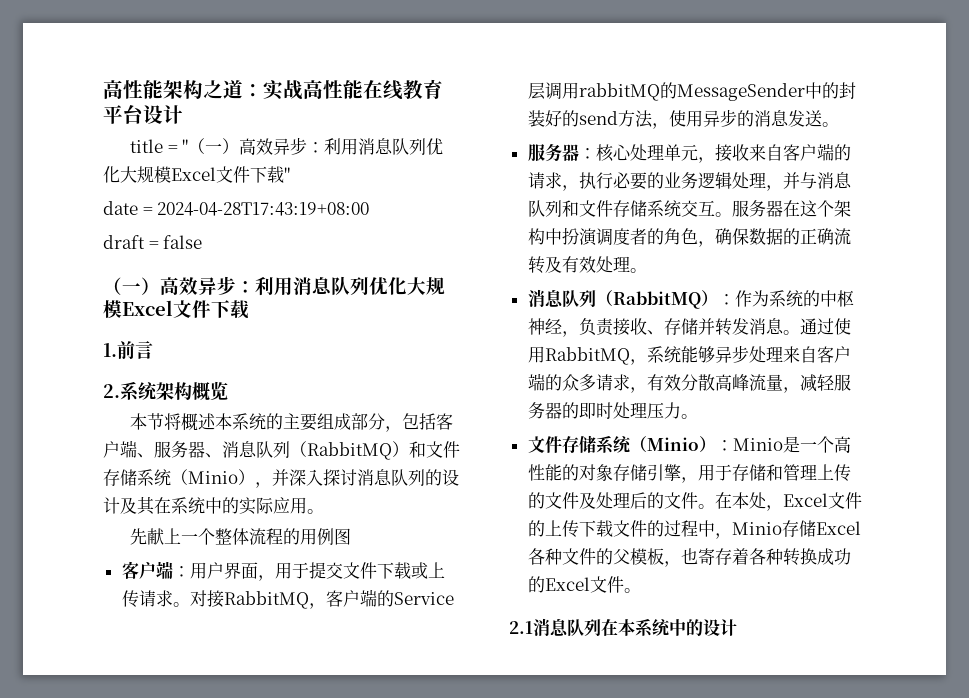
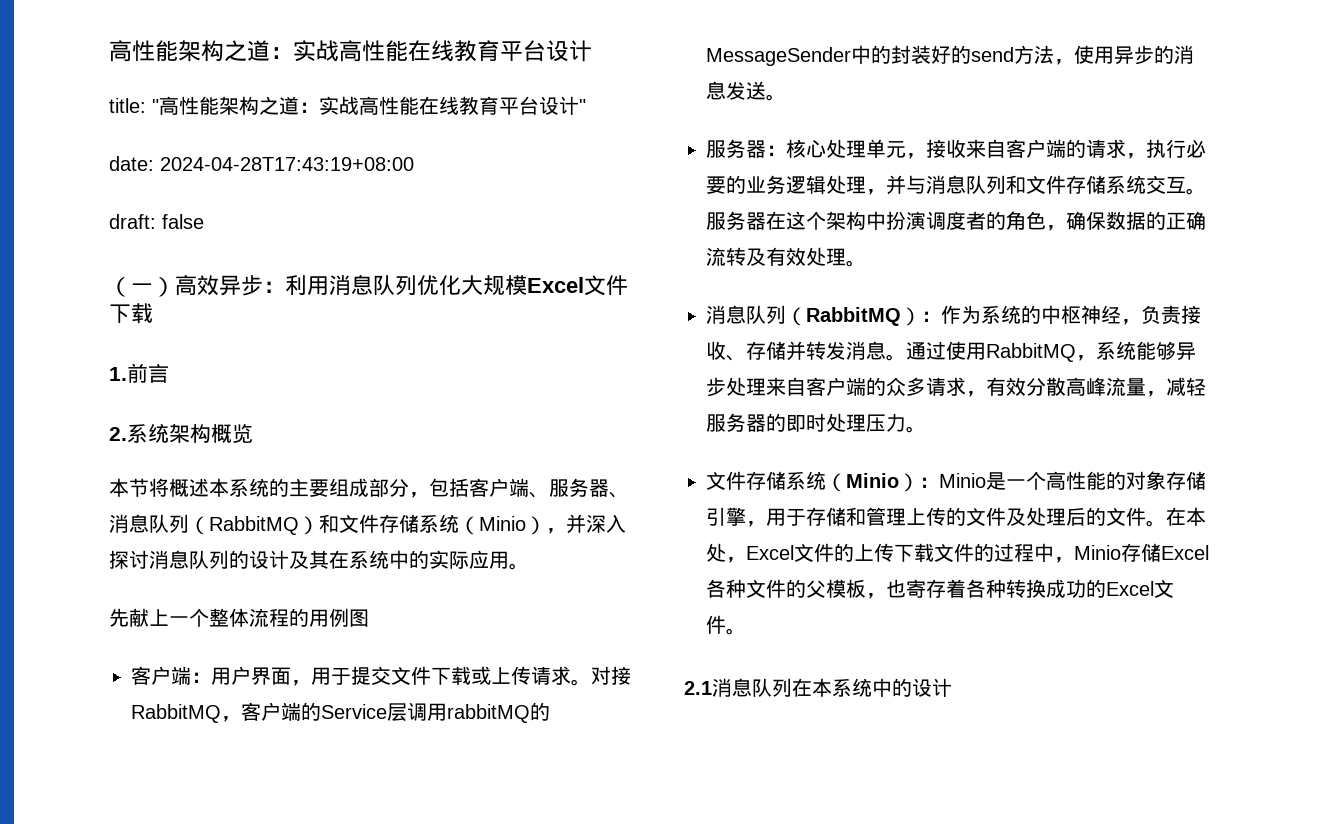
- title = "（一）高效异步：利用消息队列优化大规模Excel文件下载"
+ title: "高性能架构之道：实战高性能在线教育平台设计"
- date = 2024-04-28T17:43:19+08:00
+ date: 2024-04-28T17:43:19+08:00
- draft = false
+ draft: false

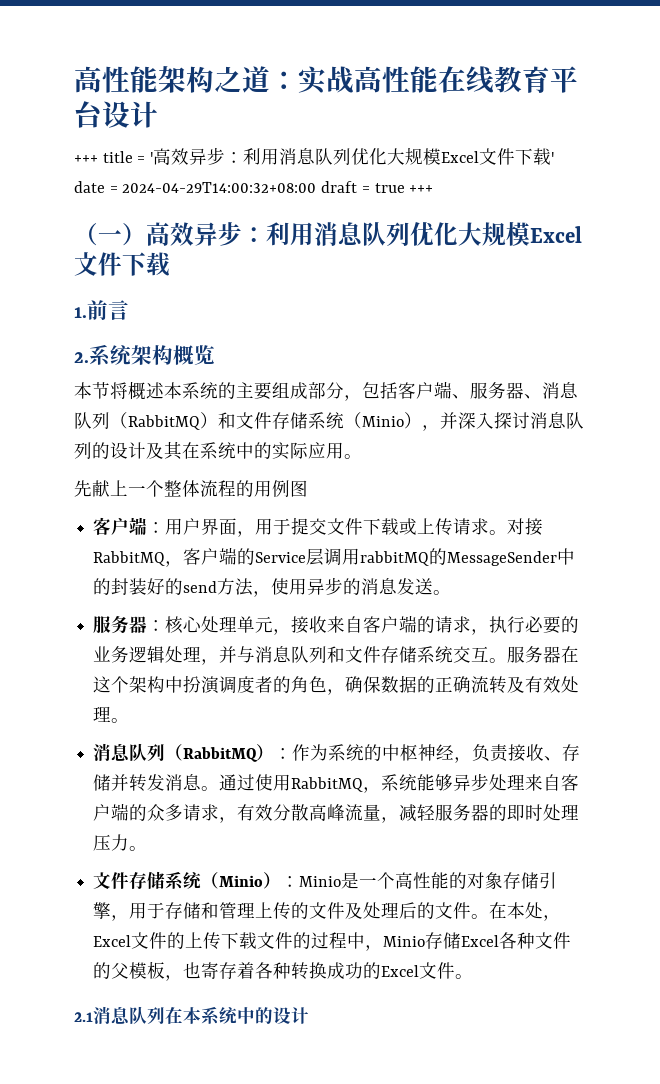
- title: "高性能架构之道：实战高性能在线教育平台设计"
- date: 2024-04-28T17:43:19+08:00
- draft: false
+ +++ title = '高效异步：利用消息队列优化大规模Excel文件下载' date = 2024-04-29T14:00:32+08:00 draft = true +++

